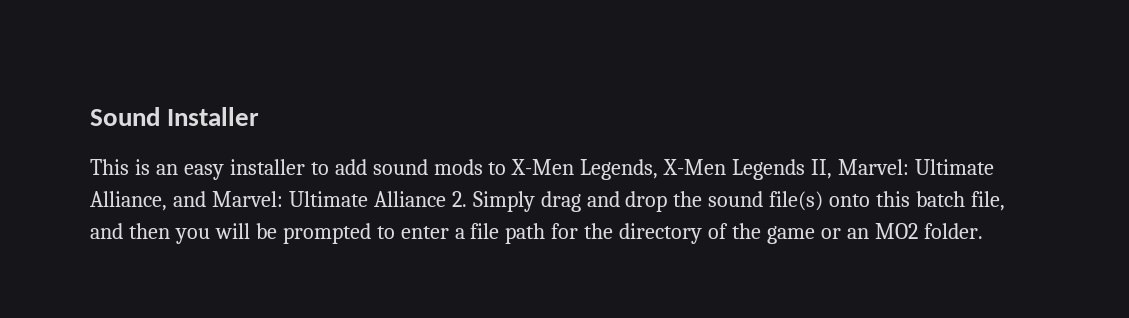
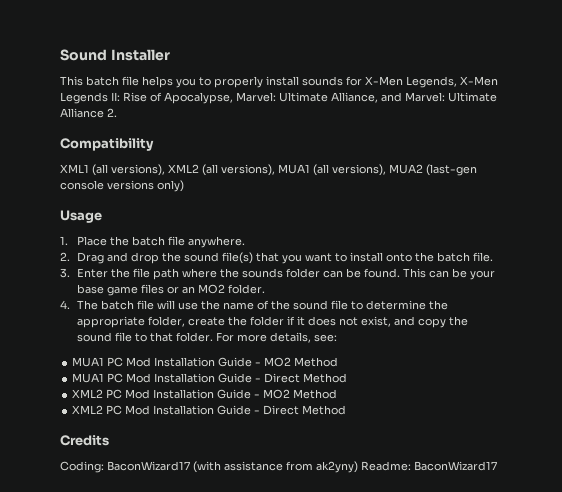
- This is an easy installer to add sound mods to X-Men Legends, X-Men Legends II, Marvel: Ultimate Alliance, and Marvel: Ultimate Alliance 2. Simply drag and drop the sound file(s) onto this batch file, and then you will be prompted to enter a file path for the directory of the game or an MO2 folder.
+ This batch file helps you to properly install sounds for X-Men Legends, X-Men Legends II: Rise of Apocalypse, Marvel: Ultimate Alliance, and Marvel: Ultimate Alliance 2.
+ Compatibility
+ XML1 (all versions), XML2 (all versions), MUA1 (all versions), MUA2 (last-gen console versions only)
+ Usage
+ 1. Place the batch file anywhere.
+ 2. Drag and drop the sound file(s) that you want to install onto the batch file.
+ 3. Enter the file path where the sounds folder can be found. This can be your base game files or an MO2 folder.
+ 4. The batch file will use the name of the sound file to determine the appropriate folder, create the folder if it does not exist, and copy the sound file to that folder. For more details, see:
+ MUA1 PC Mod Installation Guide - MO2 Method
+ MUA1 PC Mod Installation Guide - Direct Method
+ XML2 PC Mod Installation Guide - MO2 Method
+ XML2 PC Mod Installation Guide - Direct Method
+ Credits
+ Coding: BaconWizard17 (with assistance from ak2yny) Readme: BaconWizard17

